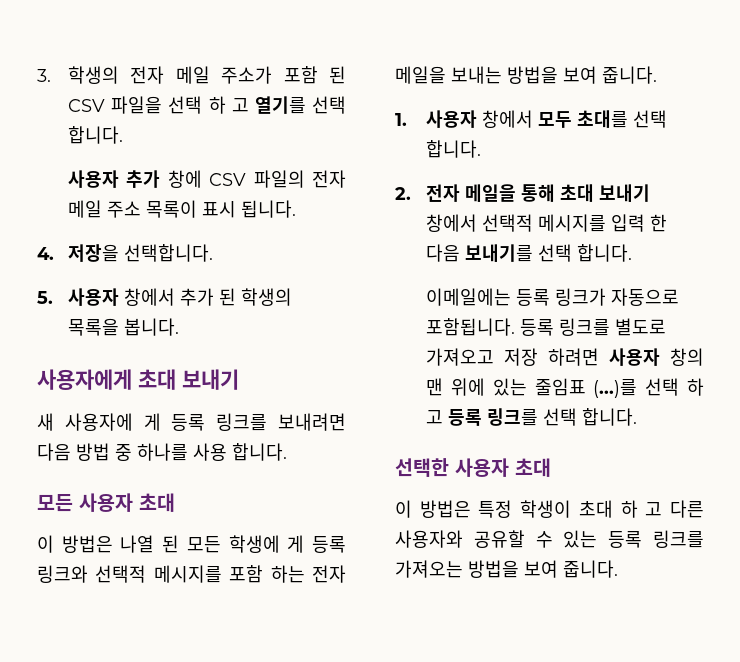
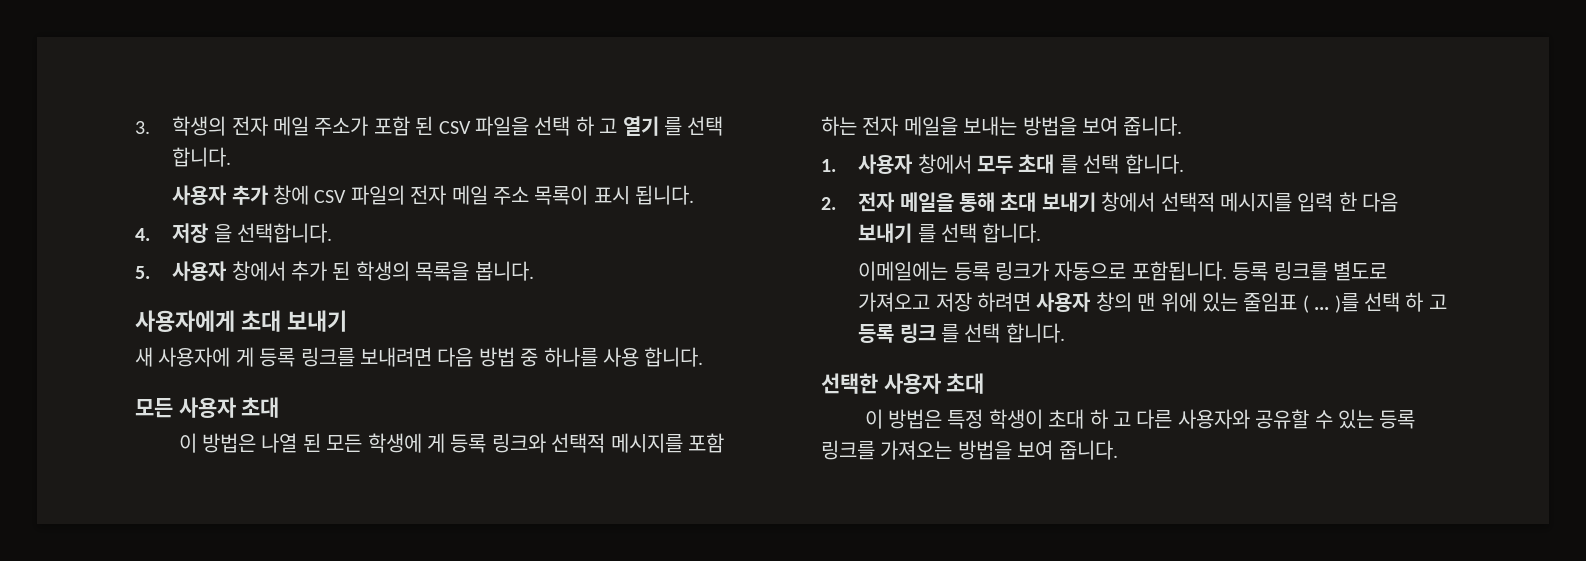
- 3. 학생의 전자 메일 주소가 포함 된 CSV 파일을 선택 하 고 열기를 선택 합니다.
+ 3. 학생의 전자 메일 주소가 포함 된 CSV 파일을 선택 하 고 열기 를 선택 합니다.
- 4. 저장을 선택합니다.
+ 4. 저장 을 선택합니다.
- 1. 사용자 창에서 모두 초대를 선택 합니다.
+ 1. 사용자 창에서 모두 초대 를 선택 합니다.
- 2. 전자 메일을 통해 초대 보내기 창에서 선택적 메시지를 입력 한 다음 보내기를 선택 합니다.
+ 2. 전자 메일을 통해 초대 보내기 창에서 선택적 메시지를 입력 한 다음 보내기 를 선택 합니다.
- 등록 링크를 별도로 가져오고 저장 하려면 사용자 창의 맨 위에 있는 줄임표 (...)를 선택 하 고 등록 링크를 선택 합니다.
+ 등록 링크를 별도로 가져오고 저장 하려면 사용자 창의 맨 위에 있는 줄임표 ( ... )를 선택 하 고 등록 링크 를 선택 합니다.

